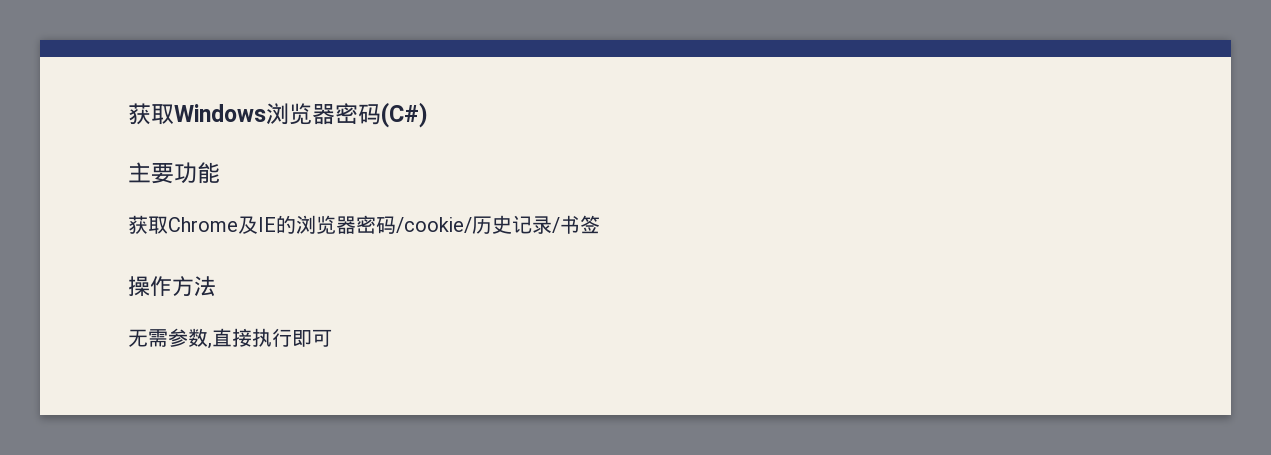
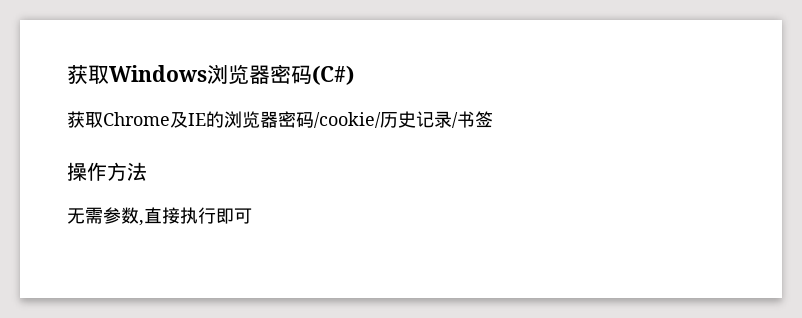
- 主要功能

